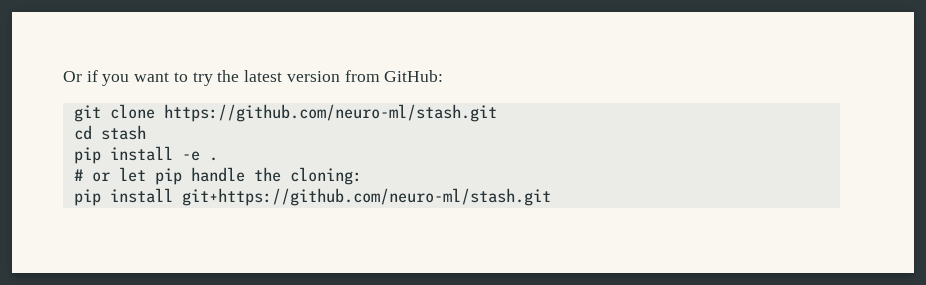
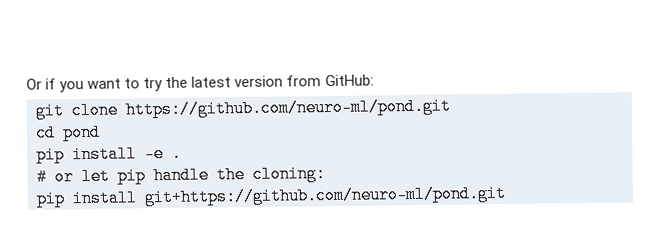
- git clone https://github.com/neuro-ml/stash.git
+ git clone https://github.com/neuro-ml/pond.git
- cd stash
+ cd pond
- pip install git+https://github.com/neuro-ml/stash.git
+ pip install git+https://github.com/neuro-ml/pond.git

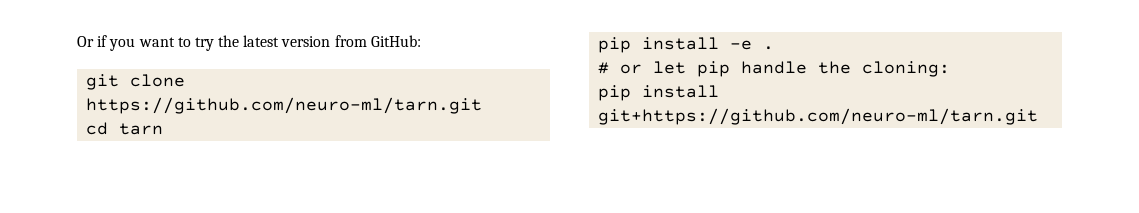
- git clone https://github.com/neuro-ml/pond.git
+ git clone https://github.com/neuro-ml/tarn.git
- cd pond
+ cd tarn
- pip install git+https://github.com/neuro-ml/pond.git
+ pip install git+https://github.com/neuro-ml/tarn.git

